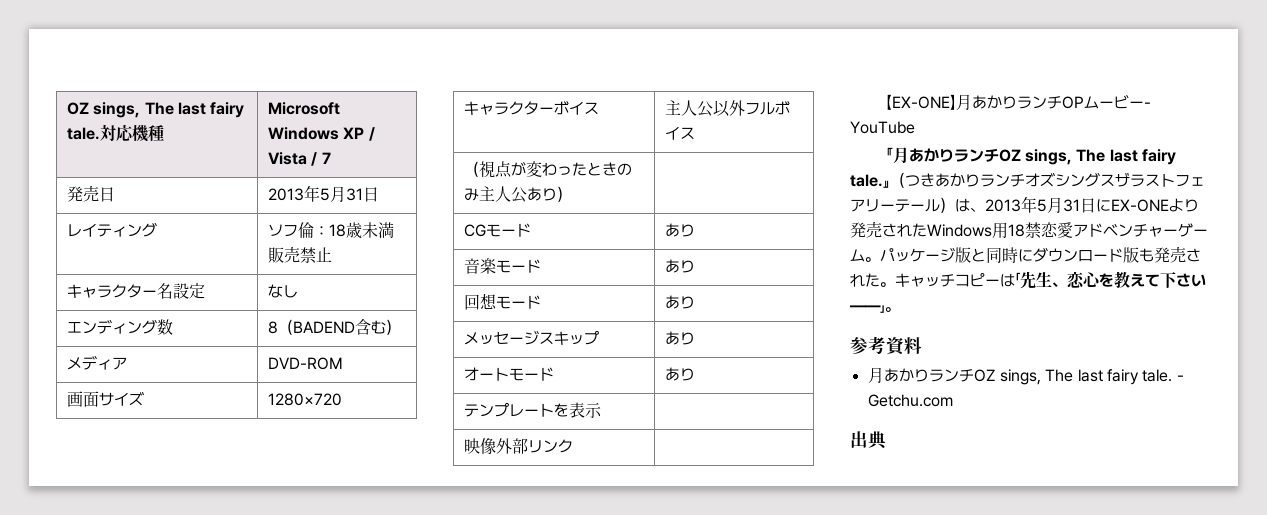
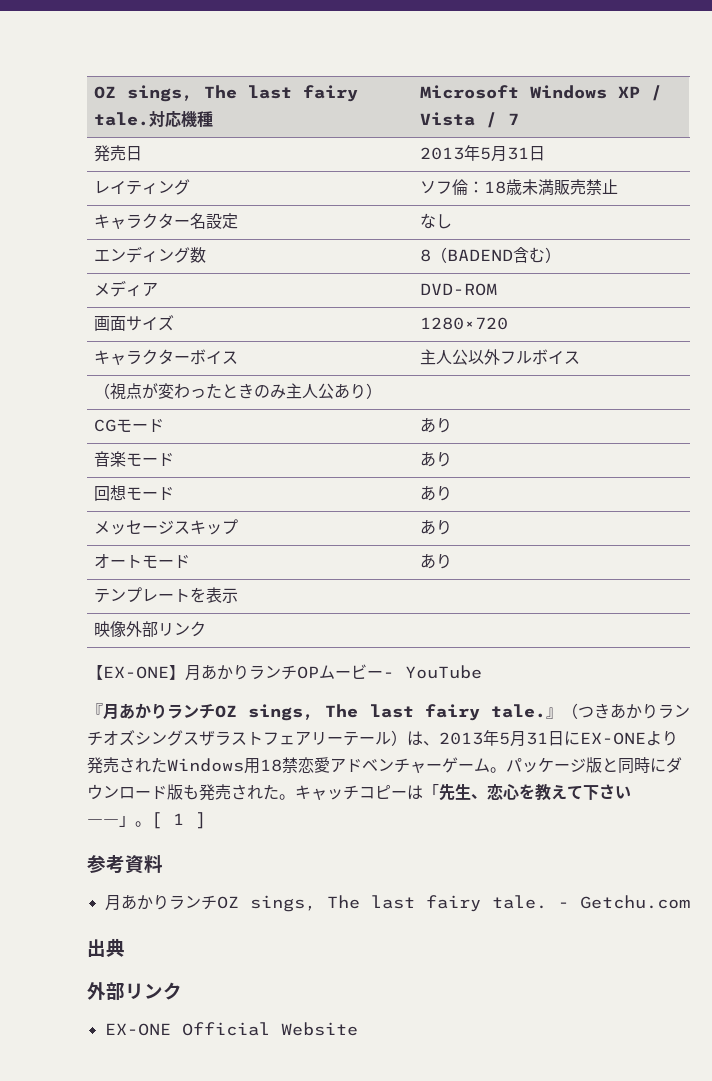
+ [ 1 ]
  出典
+ 外部リンク
+ EX-ONE Official Website

